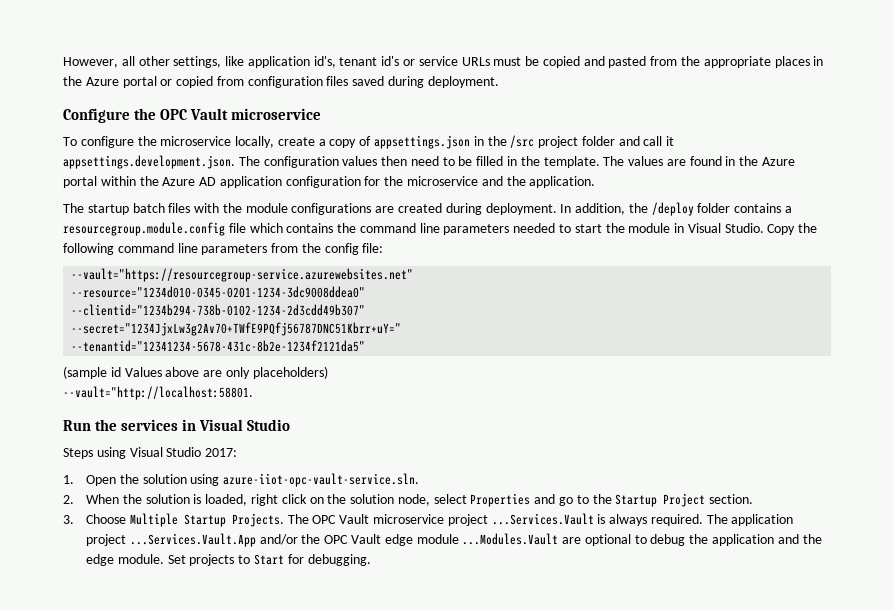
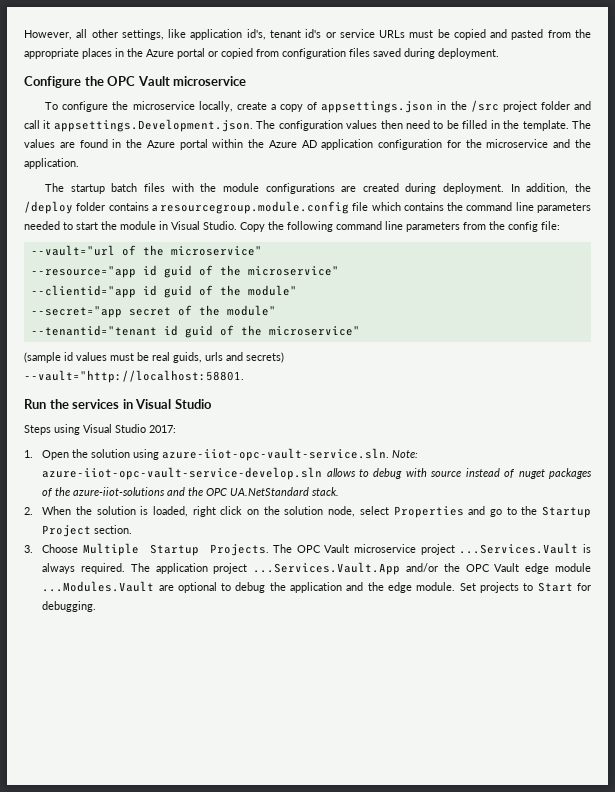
- To configure the microservice locally, create a copy of appsettings.json in the /src project folder and call it appsettings.development.json. The configuration values then need to be filled in the template.
+ To configure the microservice locally, create a copy of appsettings.json in the /src project folder and call it appsettings.Development.json. The configuration values then need to be filled in the template.
- --vault="https://resourcegroup-service.azurewebsites.net"
- --resource="1234d010-0345-0201-1234-3dc9008ddea0"
- --clientid="1234b294-738b-0102-1234-2d3cdd49b307"
- --secret="1234JjxLw3g2Av70+TWfE9PQfj56787DNC51Kbrr+uY="
- --tenantid="12341234-5678-431c-8b2e-1234f2121da5"
- (sample id Values above are only placeholders)
+ --vault="url of the microservice"
+ --resource="app id guid of the microservice"
+ --clientid="app id guid of the module"
+ --secret="app secret of the module"
+ --tenantid="tenant id guid of the microservice"
+ (sample id values must be real guids, urls and secrets)
- 1. Open the solution using azure-iiot-opc-vault-service.sln.
+ 1. Open the solution using azure-iiot-opc-vault-service.sln. Note: azure-iiot-opc-vault-service-develop.sln allows to debug with source instead of nuget packages of the azure-iiot-solutions and the OPC UA.NetStandard stack.

